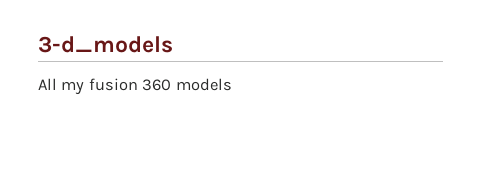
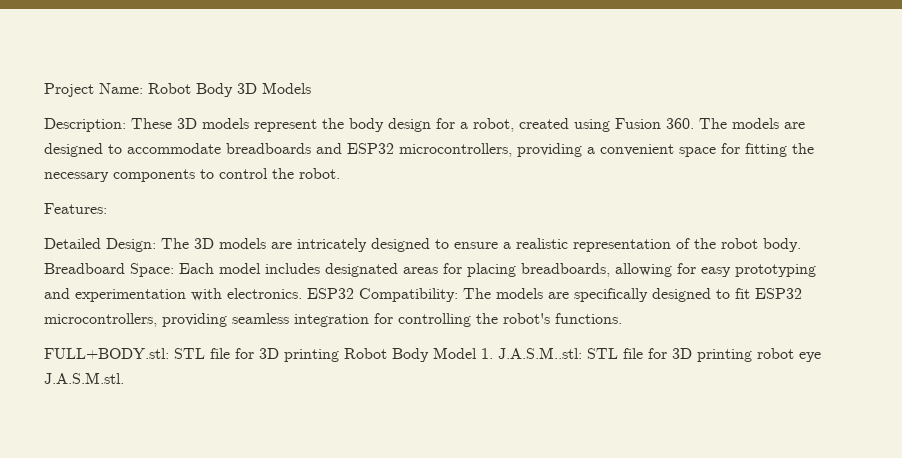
- 3-d_models
- All my fusion 360 models
+ Project Name: Robot Body 3D Models
+ Description: These 3D models represent the body design for a robot, created using Fusion 360. The models are designed to accommodate breadboards and ESP32 microcontrollers, providing a convenient space for fitting the necessary components to control the robot.
+ Features:
+ Detailed Design: The 3D models are intricately designed to ensure a realistic representation of the robot body. Breadboard Space: Each model includes designated areas for placing breadboards, allowing for easy prototyping and experimentation with electronics. ESP32 Compatibility: The models are specifically designed to fit ESP32 microcontrollers, providing seamless integration for controlling the robot's functions.
+ FULL+BODY.stl: STL file for 3D printing Robot Body Model 1. J.A.S.M..stl: STL file for 3D printing robot eye J.A.S.M.stl.

